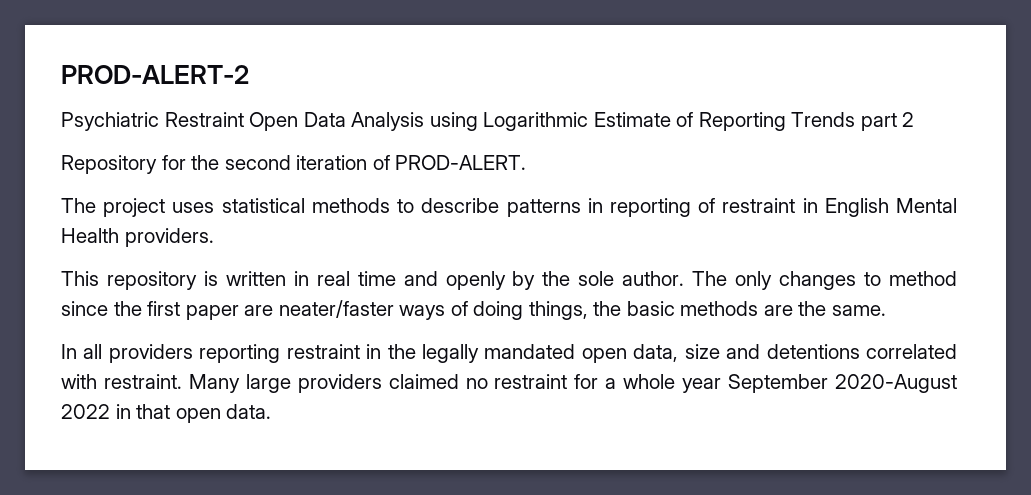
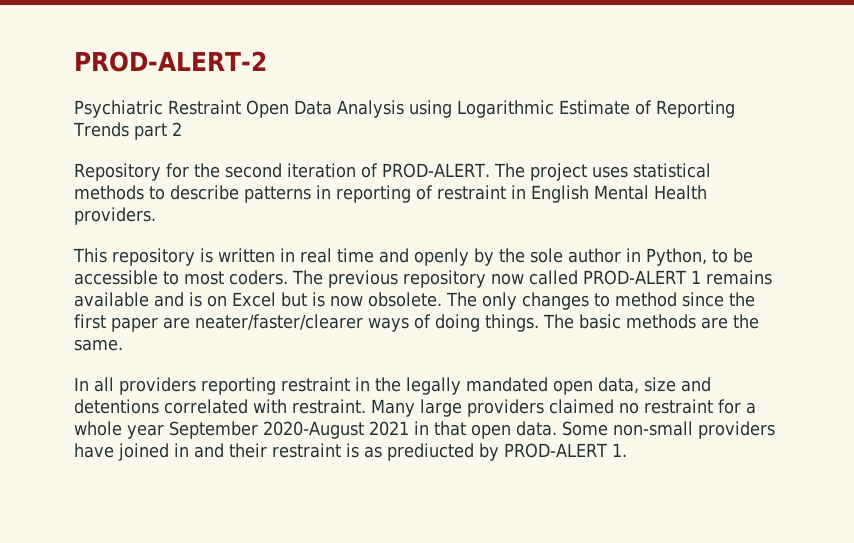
- Repository for the second iteration of PROD-ALERT.
- The project uses statistical methods to describe patterns in reporting of restraint in English Mental Health providers.
+ Repository for the second iteration of PROD-ALERT. The project uses statistical methods to describe patterns in reporting of restraint in English Mental Health providers.
- This repository is written in real time and openly by the sole author.
+ This repository is written in real time and openly by the sole author in Python, to be accessible to most coders. The previous repository now called PROD-ALERT 1 remains available and is on Excel but is now obsolete.
- The only changes to method since the first paper are neater/faster ways of doing things, the basic methods are the same.
+ The only changes to method since the first paper are neater/faster/clearer ways of doing things. The basic methods are the same.
- Many large providers claimed no restraint for a whole year September 2020-August 2022 in that open data.
+ Many large providers claimed no restraint for a whole year September 2020-August 2021 in that open data.
+ Some non-small providers have joined in and their restraint is as prediucted by PROD-ALERT 1.

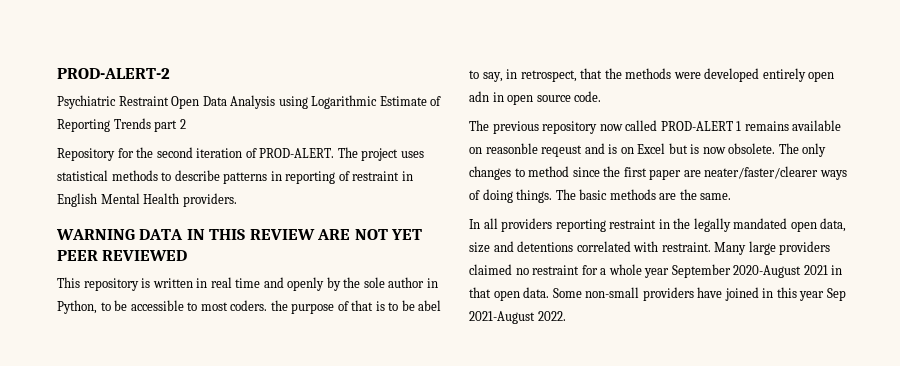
+ WARNING DATA IN THIS REVIEW ARE NOT YET PEER REVIEWED
- This repository is written in real time and openly by the sole author in Python, to be accessible to most coders. The previous repository now called PROD-ALERT 1 remains available and is on Excel but is now obsolete.
+ This repository is written in real time and openly by the sole author in Python, to be accessible to most coders. the purpose of that is to be abel to say, in retrospect, that the methods were developed entirely open adn in open source code.
+ The previous repository now called PROD-ALERT 1 remains available on reasonble reqeust and is on Excel but is now obsolete.
- Some non-small providers have joined in and their restraint is as prediucted by PROD-ALERT 1.
+ Some non-small providers have joined in this year Sep 2021-August 2022.

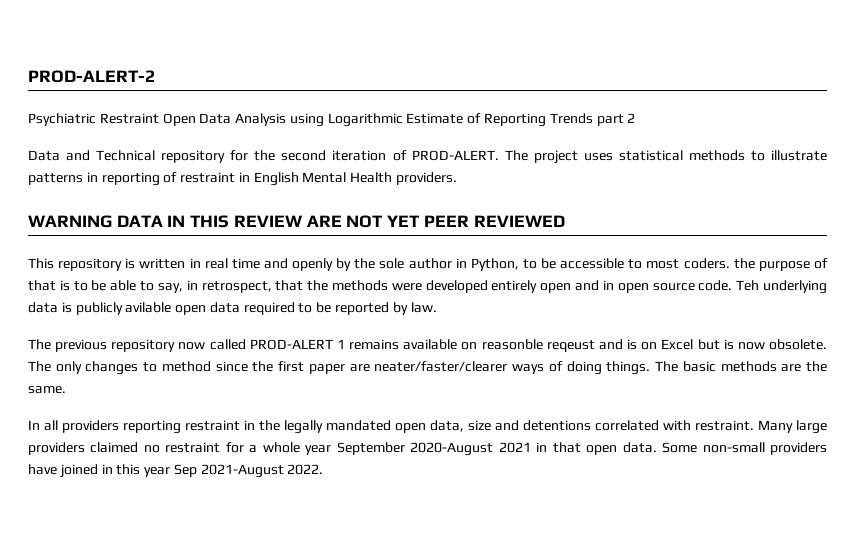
- Repository for the second iteration of PROD-ALERT.
+ Data and Technical repository for the second iteration of PROD-ALERT.
- The project uses statistical methods to describe patterns in reporting of restraint in English Mental Health providers.
+ The project uses statistical methods to illustrate patterns in reporting of restraint in English Mental Health providers.
- This repository is written in real time and openly by the sole author in Python, to be accessible to most coders. the purpose of that is to be abel to say, in retrospect, that the methods were developed entirely open adn in open source code.
+ This repository is written in real time and openly by the sole author in Python, to be accessible to most coders. the purpose of that is to be able to say, in retrospect, that the methods were developed entirely open and in open source code. Teh underlying data is publicly avilable open data required to be reported by law.

